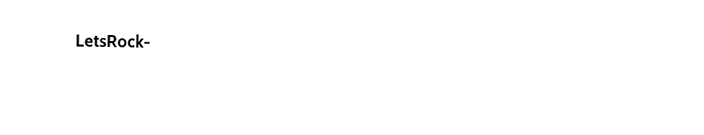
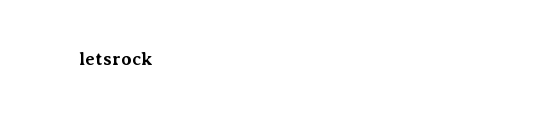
- LetsRock-
+ letsrock

